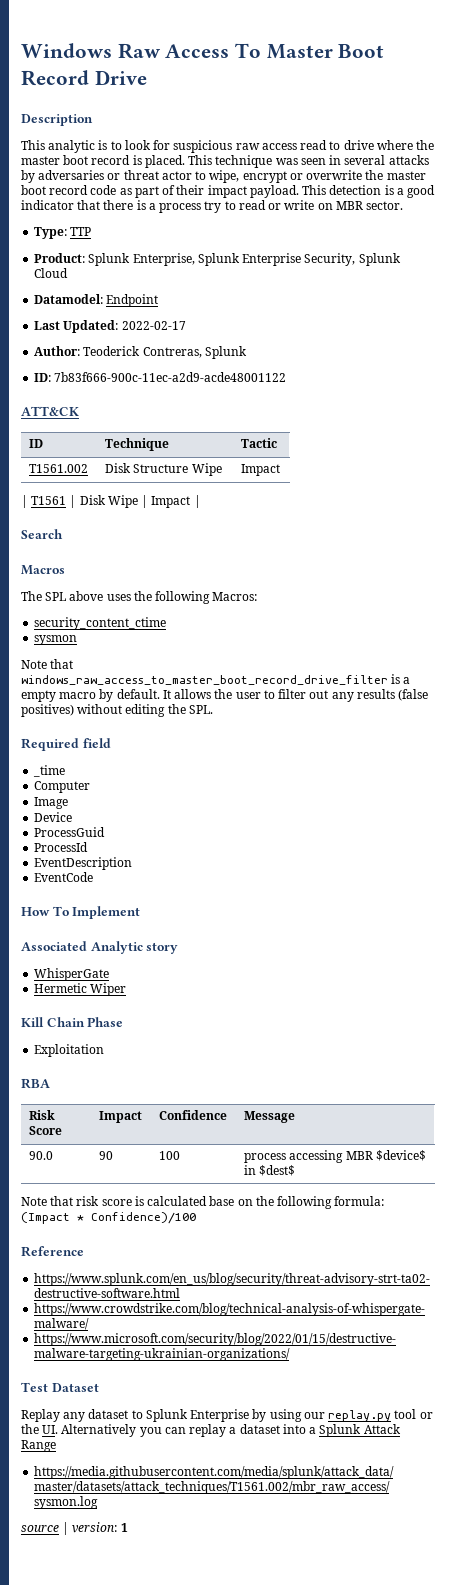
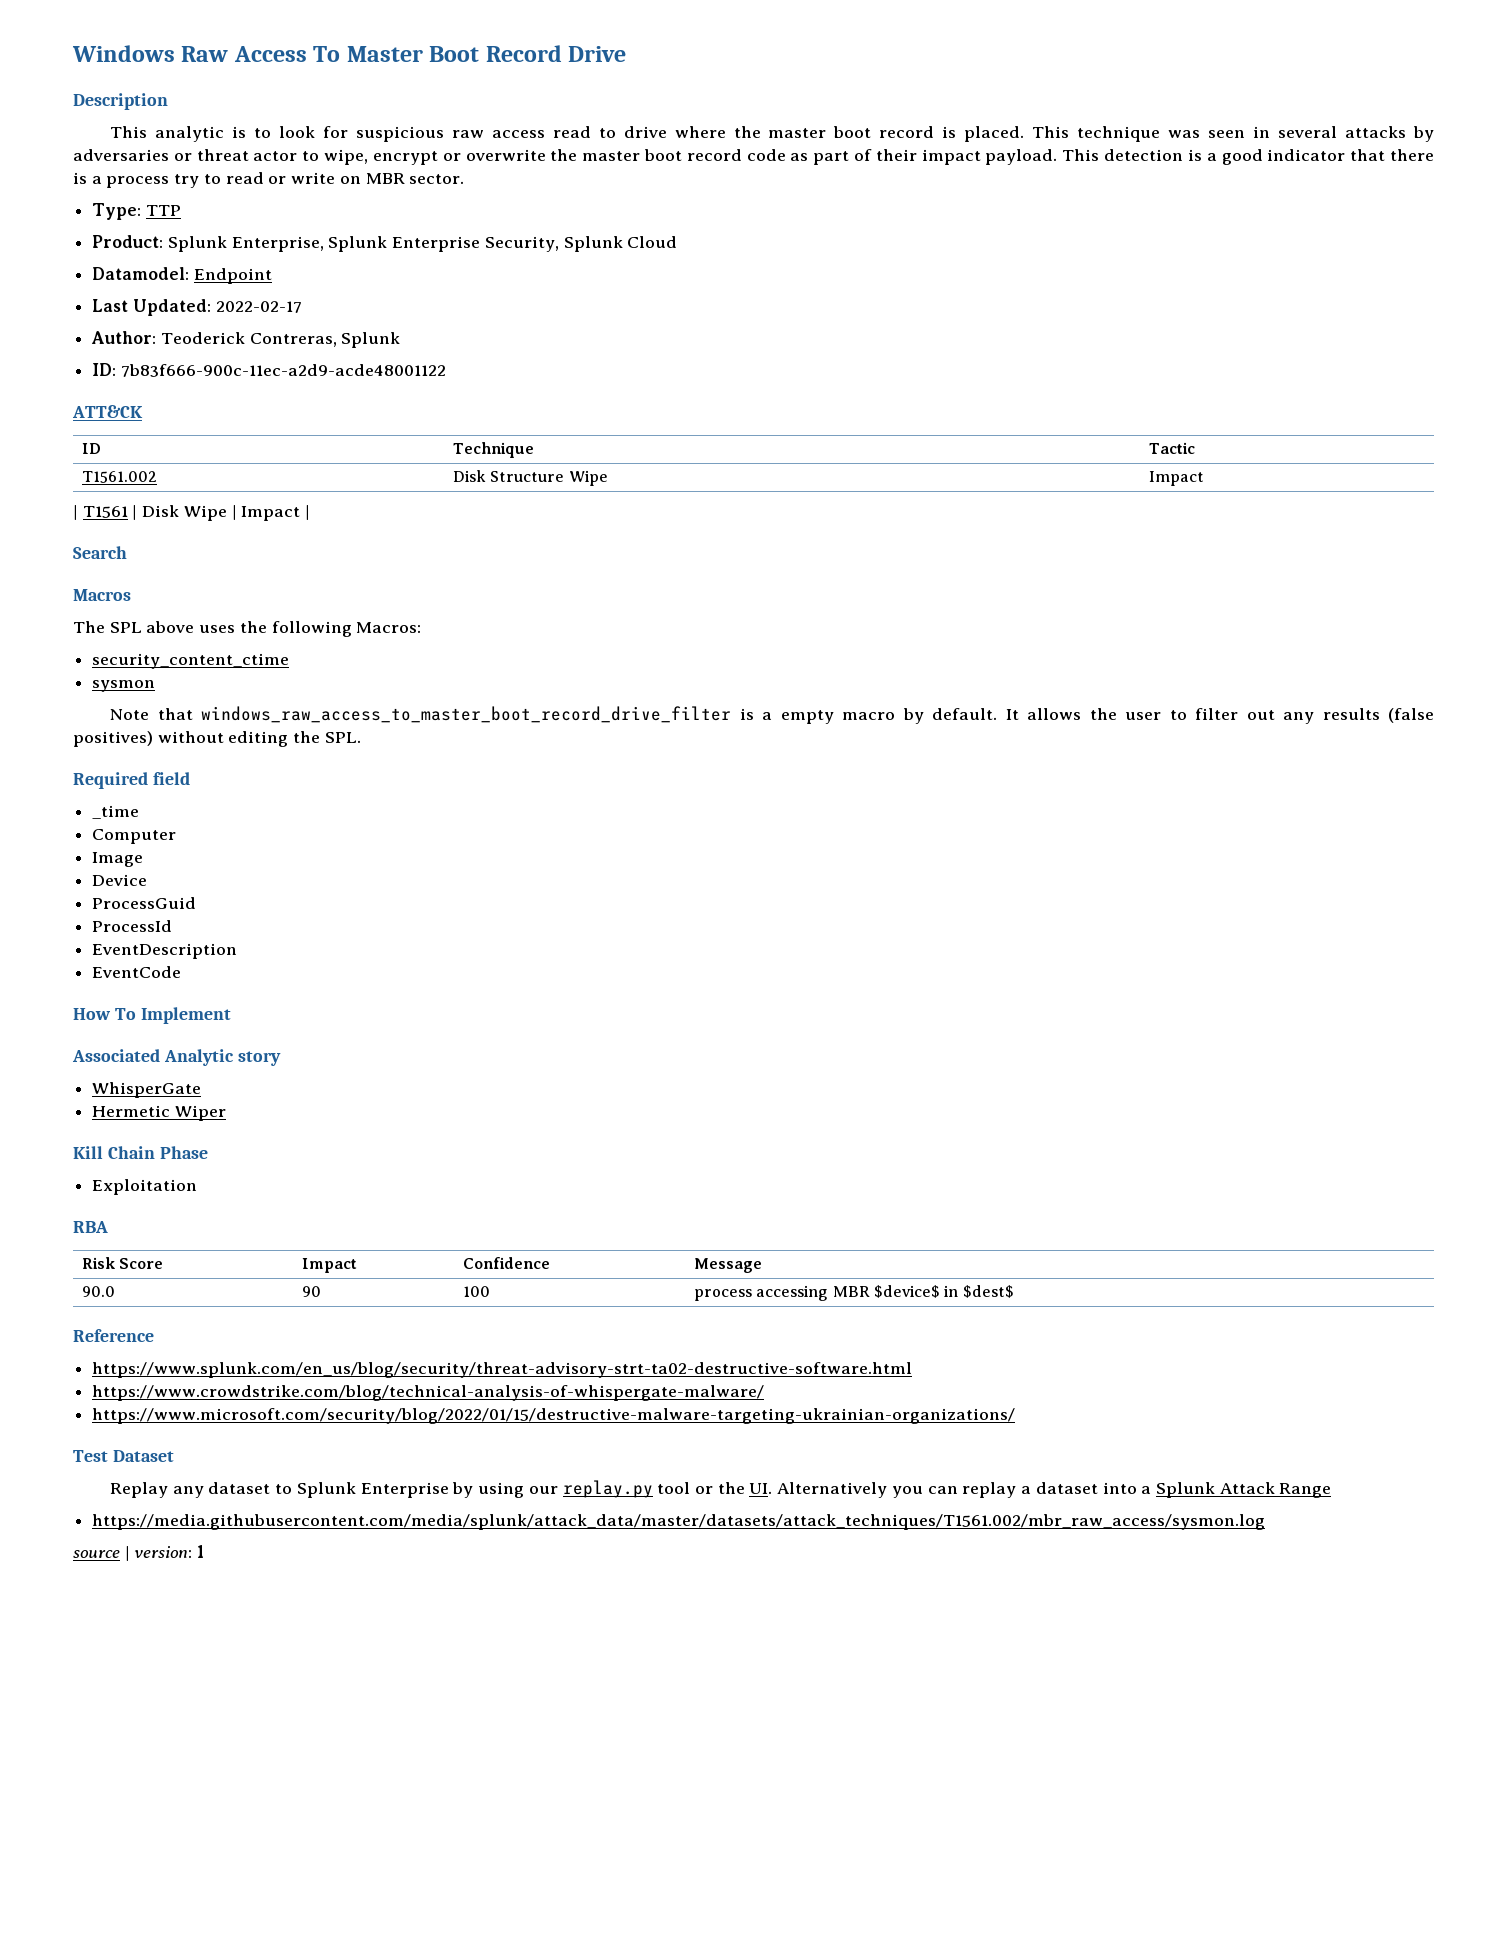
- Note that risk score is calculated base on the following formula: (Impact * Confidence)/100

